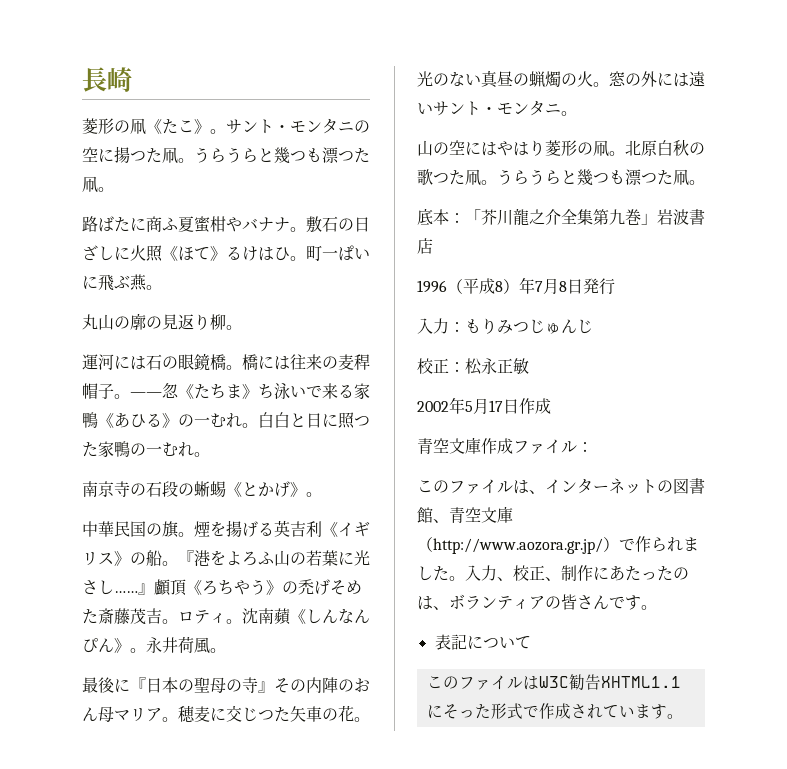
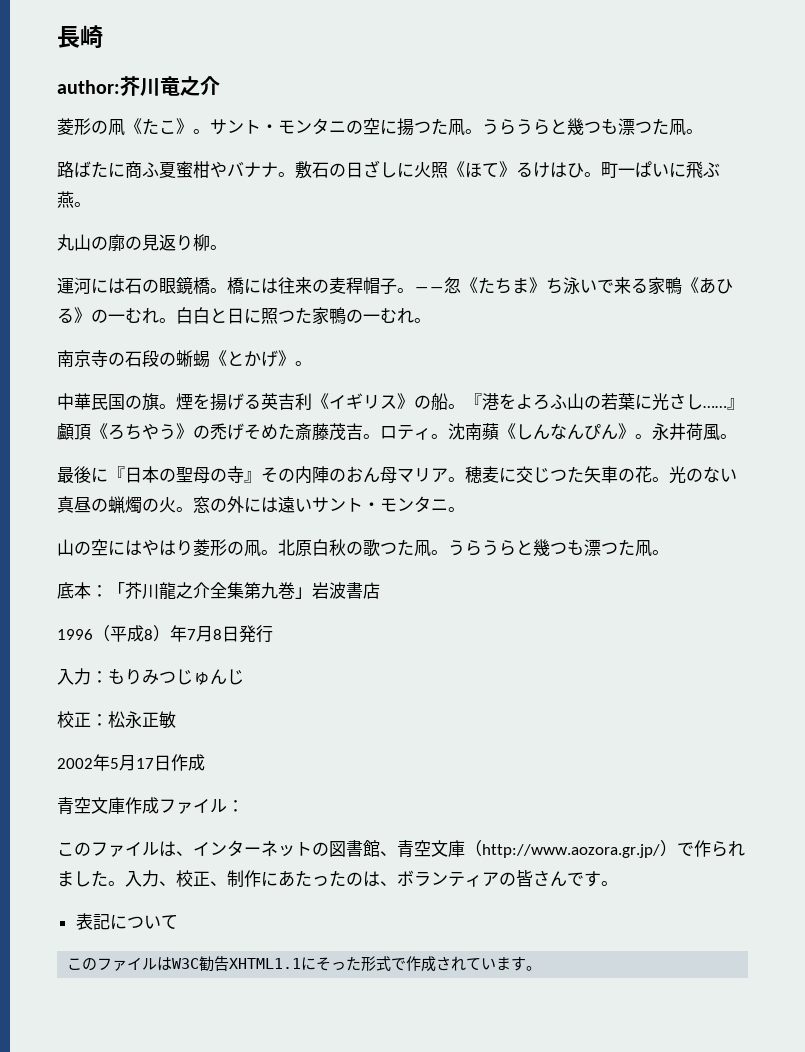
+ author:芥川竜之介

